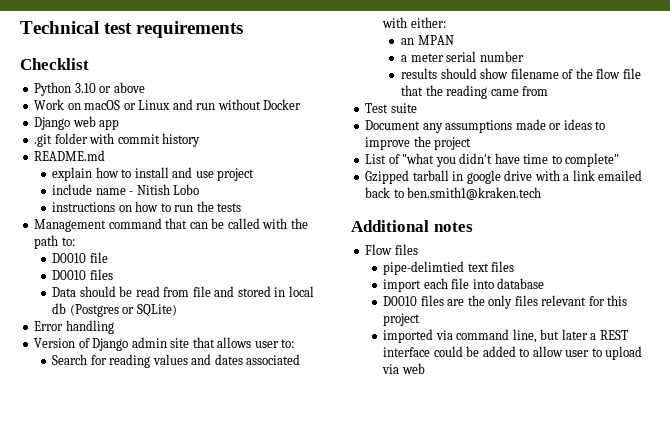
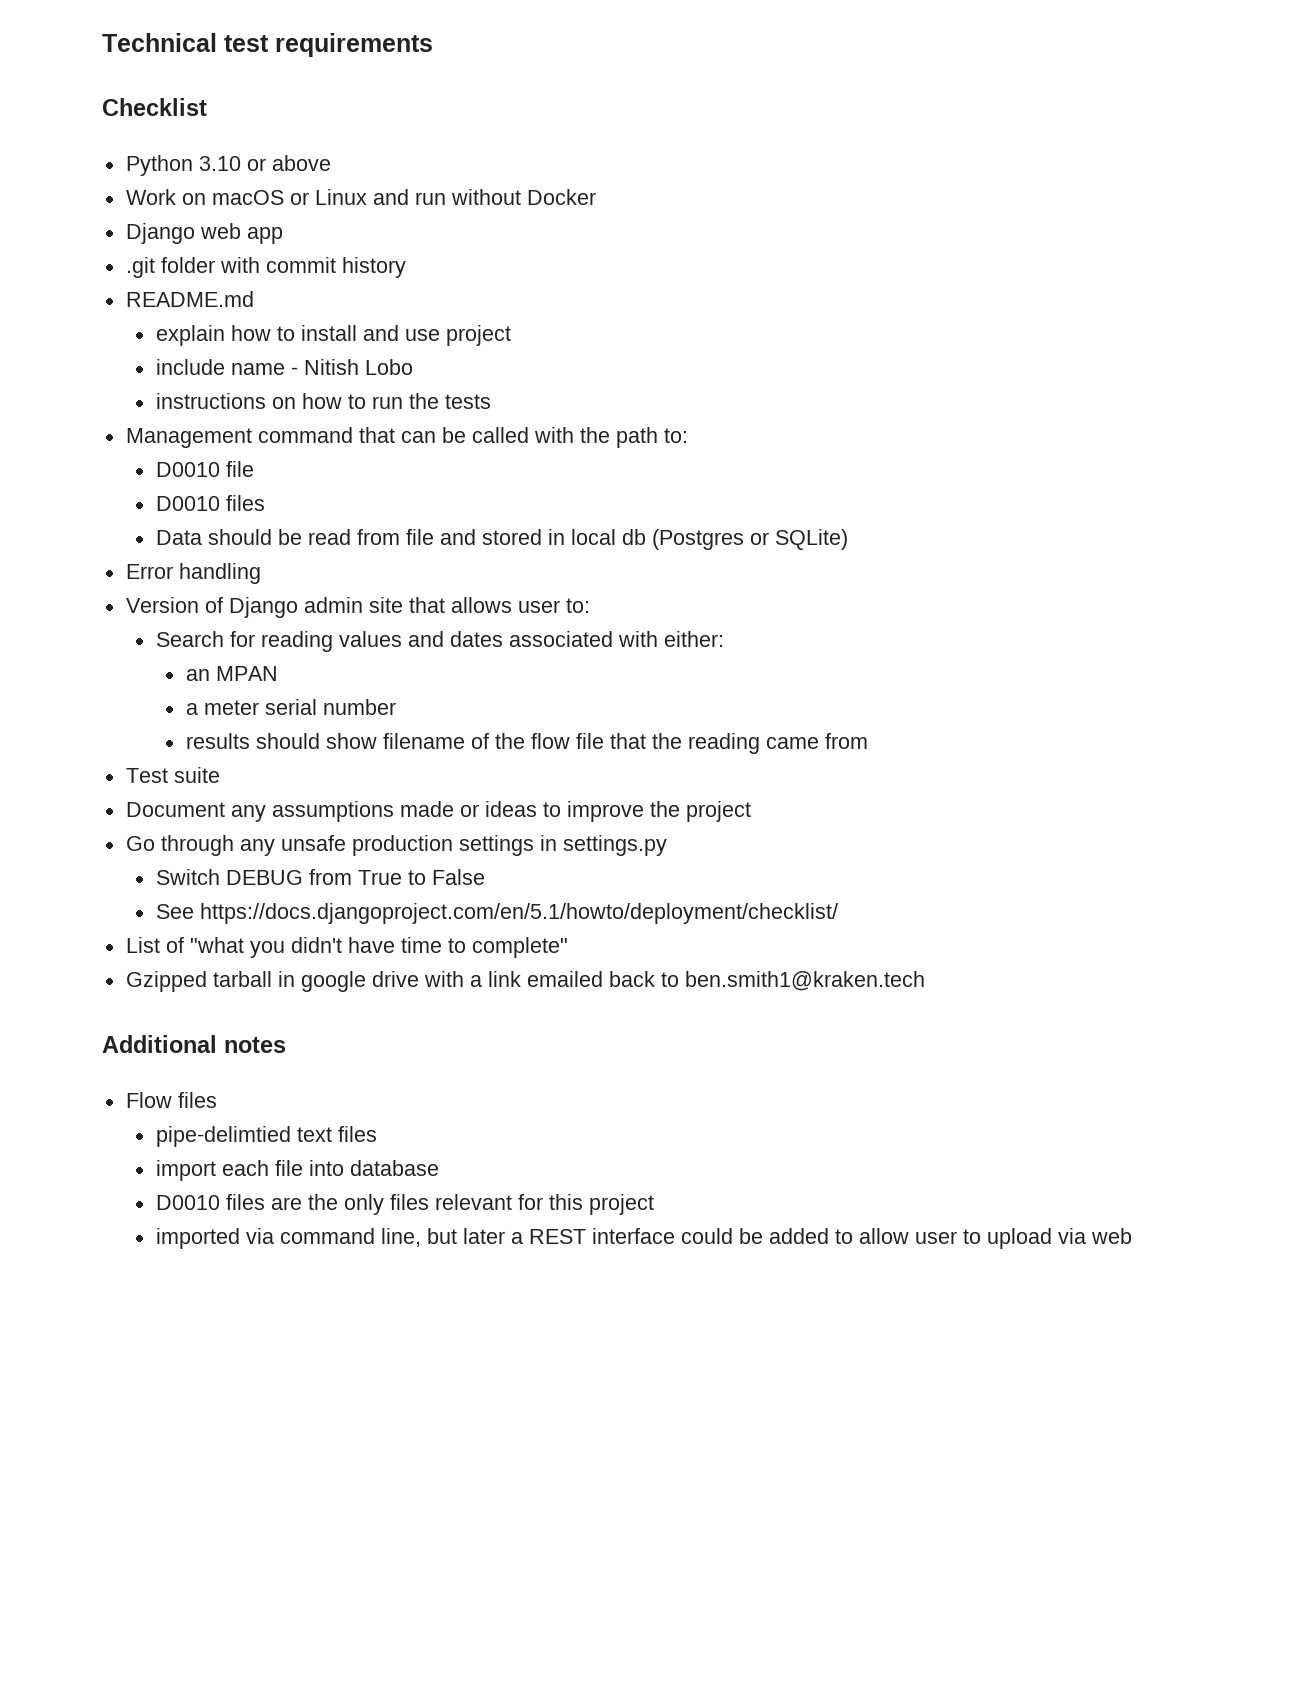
+ Go through any unsafe production settings in settings.py
+ Switch DEBUG from True to False
+ See https://docs.djangoproject.com/en/5.1/howto/deployment/checklist/

